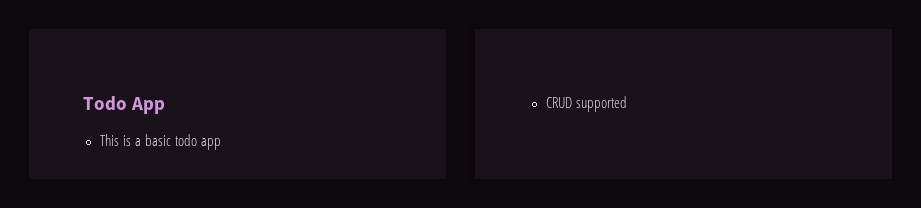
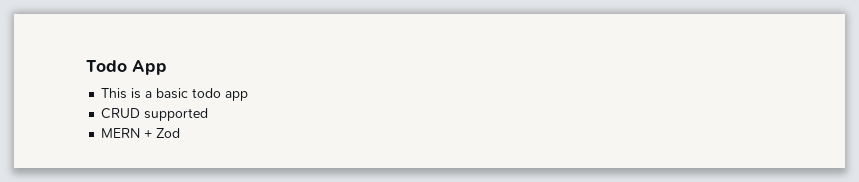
+ MERN + Zod

